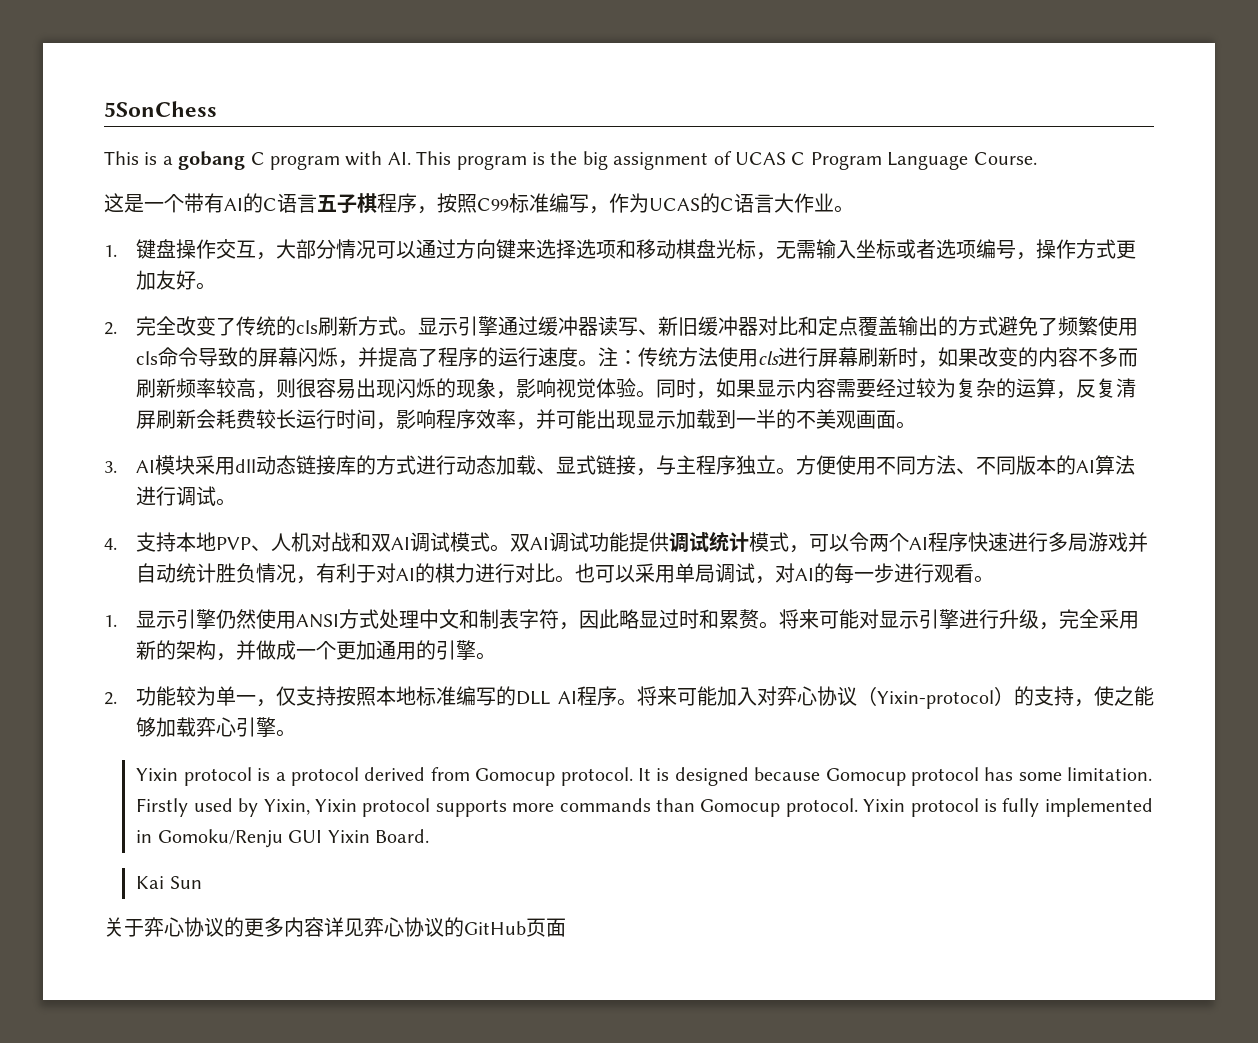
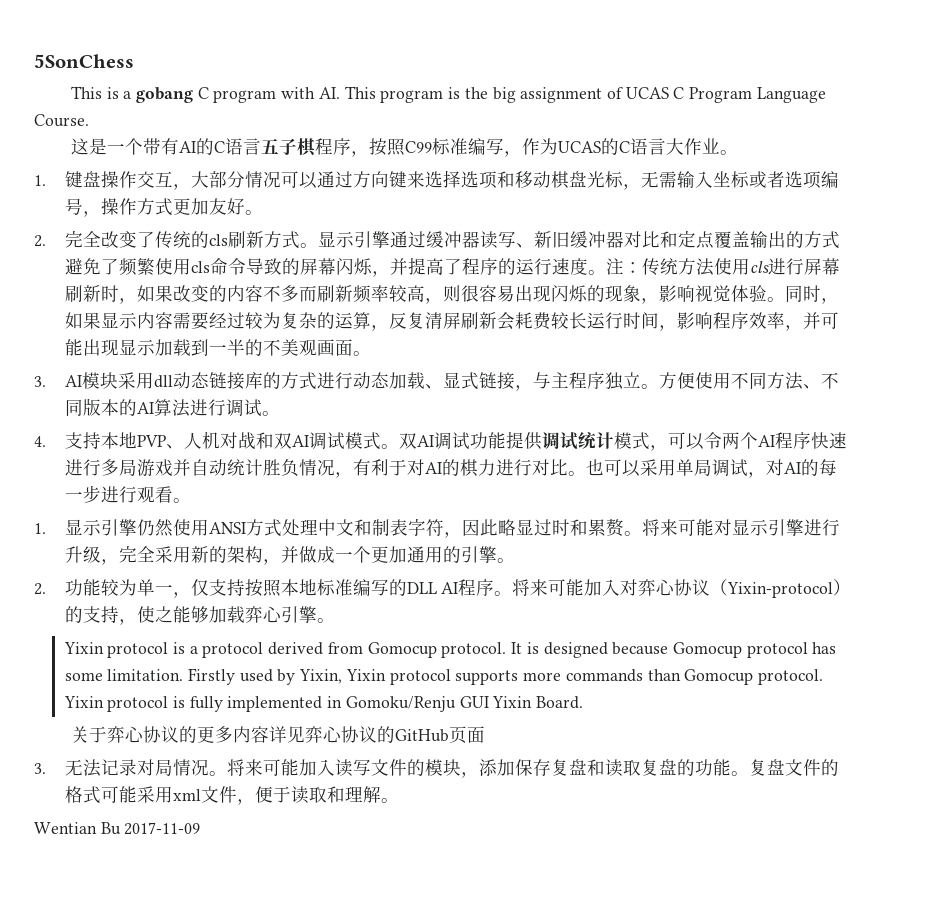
- Kai Sun
+ 3.无法记录对局情况。将来可能加入读写文件的模块，添加保存复盘和读取复盘的功能。复盘文件的格式可能采用xml文件，便于读取和理解。
+ Wentian Bu 2017-11-09

